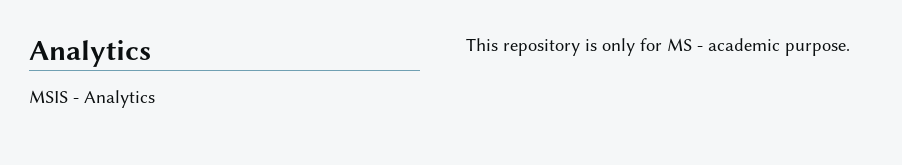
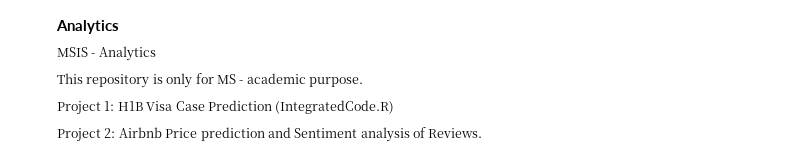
+ Project 1: H1B Visa Case Prediction (IntegratedCode.R)
+ Project 2: Airbnb Price prediction and Sentiment analysis of Reviews.

